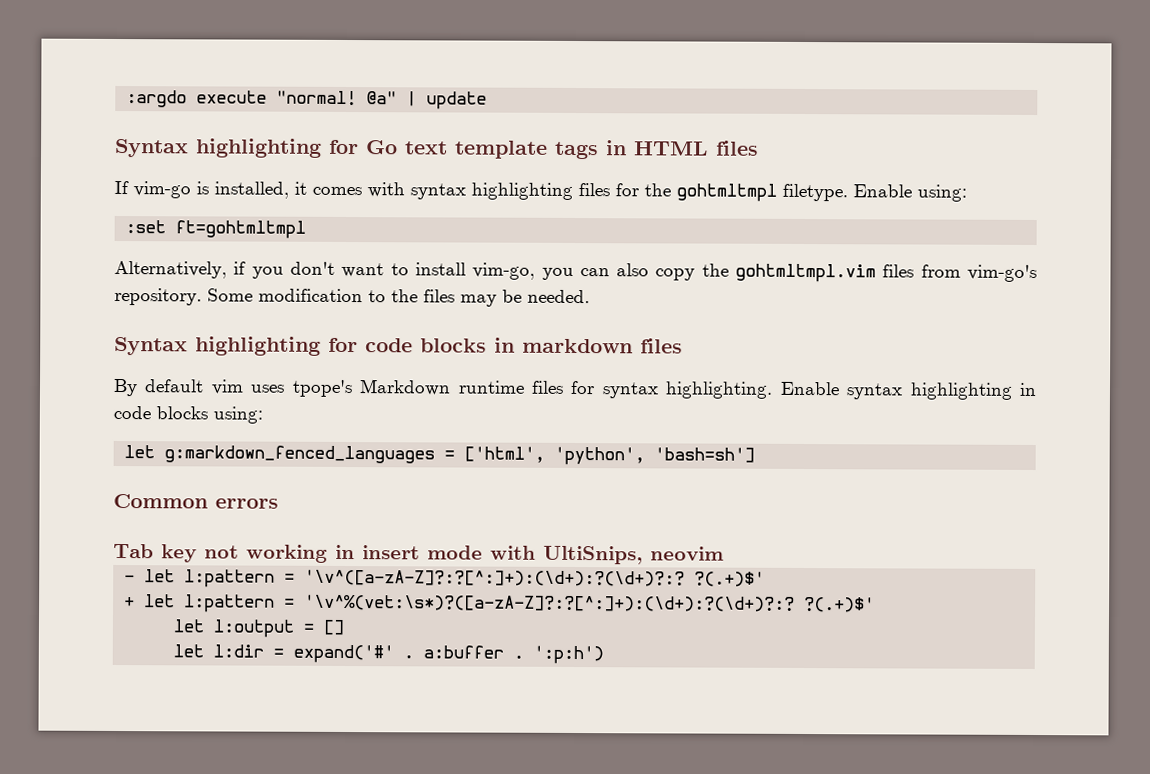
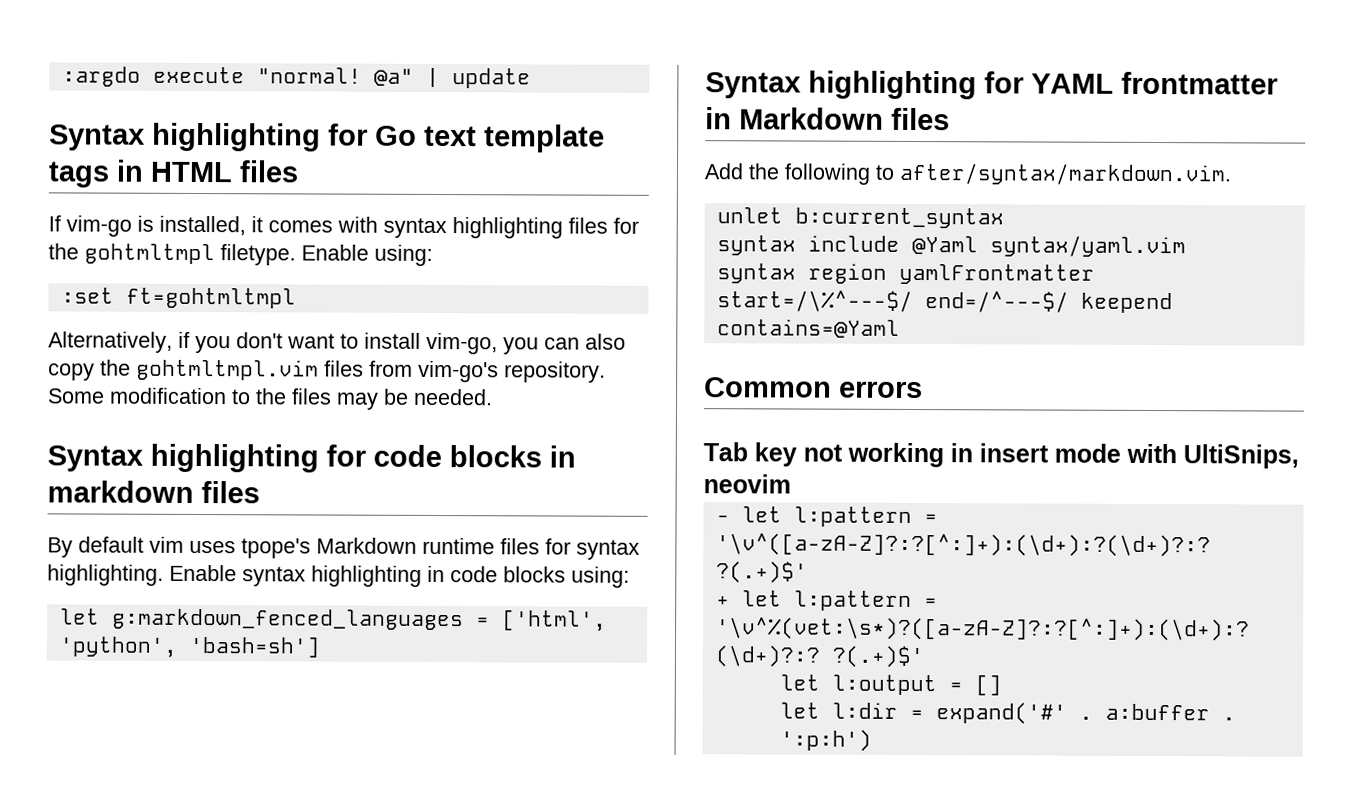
+ Syntax highlighting for YAML frontmatter in Markdown files
+ Add the following to after/syntax/markdown.vim.
+ unlet b:current_syntax
+ syntax include @Yaml syntax/yaml.vim
+ syntax region yamlFrontmatter start=/\%^---$/ end=/^---$/ keepend contains=@Yaml

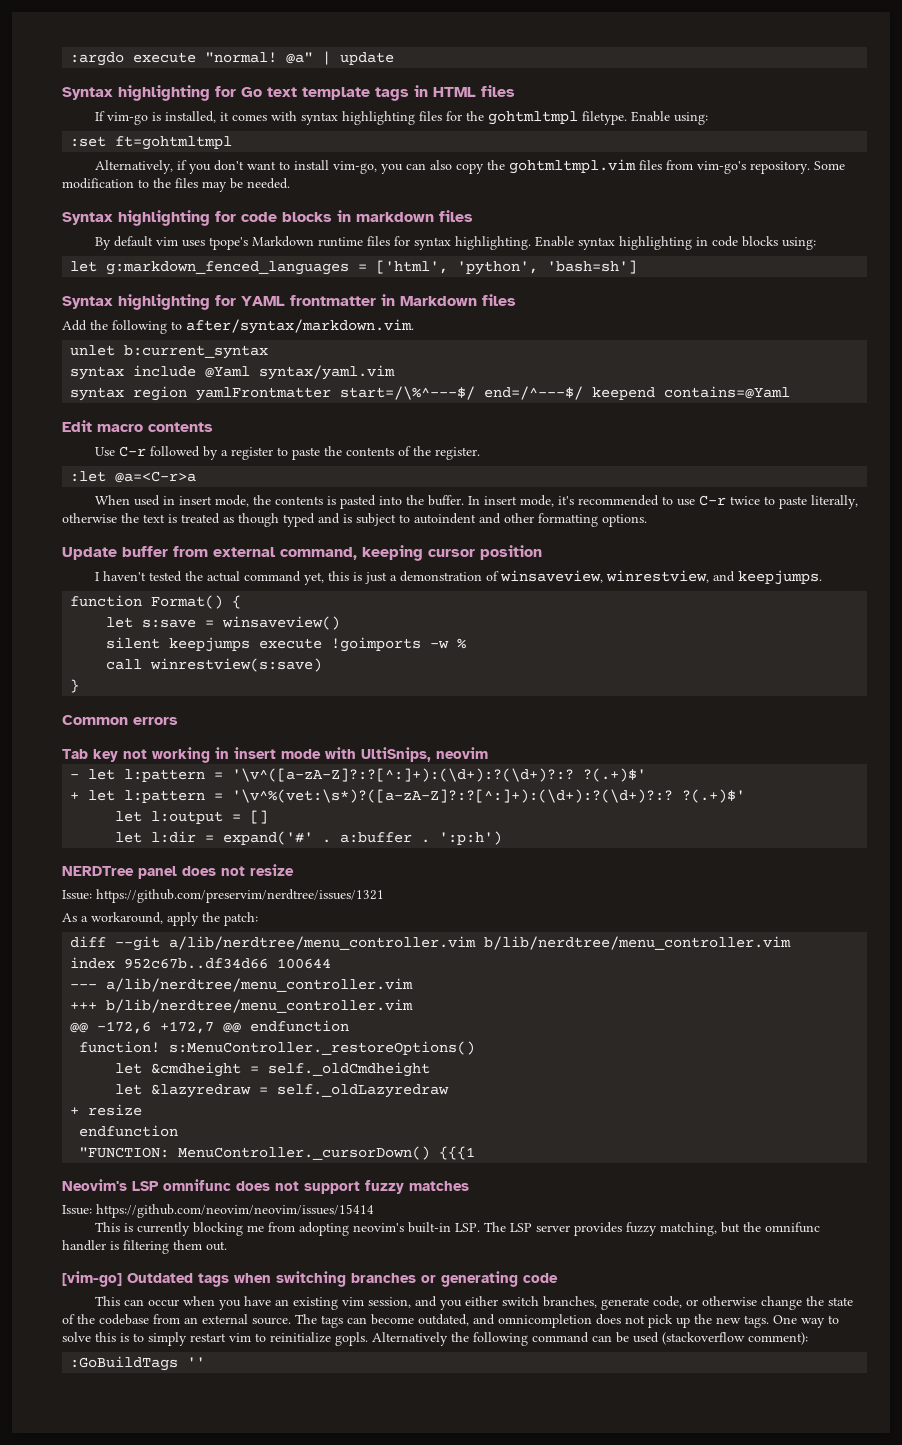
+ Edit macro contents
+ Use C-r followed by a register to paste the contents of the register.
+ :let @a=<C-r>a
+ When used in insert mode, the contents is pasted into the buffer. In insert mode, it's recommended to use C-r twice to paste literally, otherwise the text is treated as though typed and is subject to autoindent and other formatting options.
+ Update buffer from external command, keeping cursor position
+ I haven't tested the actual command yet, this is just a demonstration of winsaveview, winrestview, and keepjumps.
+ function Format() {
+ let s:save = winsaveview()
+ silent keepjumps execute !goimports -w %
+ call winrestview(s:save)
+ }
+ NERDTree panel does not resize
+ Issue: https://github.com/preservim/nerdtree/issues/1321
+ As a workaround, apply the patch:
+ diff --git a/lib/nerdtree/menu_controller.vim b/lib/nerdtree/menu_controller.vim
+ index 952c67b..df34d66 100644
+ --- a/lib/nerdtree/menu_controller.vim
+ +++ b/lib/nerdtree/menu_controller.vim
+ @@ -172,6 +172,7 @@ endfunction
+ function! s:MenuController._restoreOptions()
+ let &cmdheight = self._oldCmdheight
+ let &lazyredraw = self._oldLazyredraw
+ + resize
+ endfunction
+ "FUNCTION: MenuController._cursorDown() {{{1
+ Neovim's LSP omnifunc does not support fuzzy matches
+ Issue: https://github.com/neovim/neovim/issues/15414
+ This is currently blocking me from adopting neovim's built-in LSP. The LSP server provides fuzzy matching, but the omnifunc handler is filtering them out.
+ [vim-go] Outdated tags when switching branches or generating code
+ This can occur when you have an existing vim session, and you either switch branches, generate code, or otherwise change the state of the codebase from an external source. The tags can become outdated, and omnicompletion does not pick up the new tags. One way to solve this is to simply restart vim to reinitialize gopls. Alternatively the following command can be used (stackoverflow comment):
+ :GoBuildTags ''

